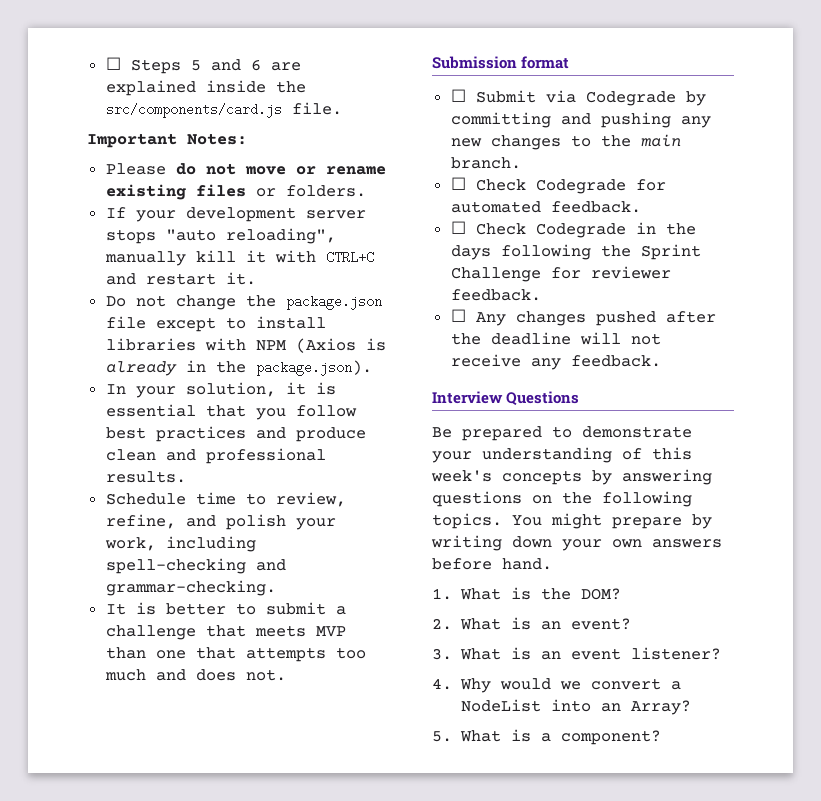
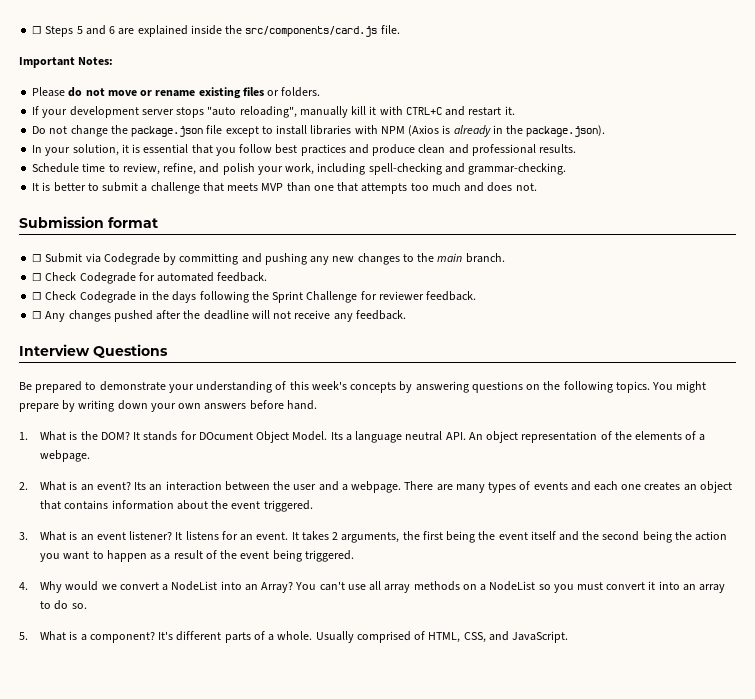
+ It stands for DOcument Object Model. Its a language neutral API. An object representation of the elements of a webpage.
+ Its an interaction between the user and a webpage. There are many types of events and each one creates an object that contains information about the event triggered.
+ It listens for an event. It takes 2 arguments, the first being the event itself and the second being the action you want to happen as a result of the event being triggered.
+ You can't use all array methods on a NodeList so you must convert it into an array to do so.
+ It's different parts of a whole. Usually comprised of HTML, CSS, and JavaScript.

